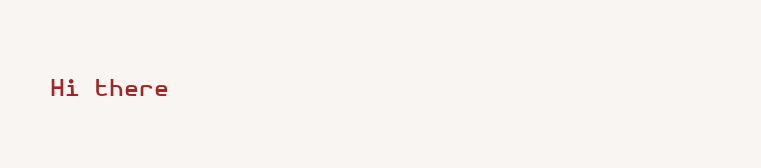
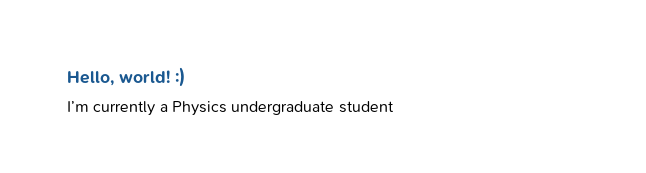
- Hi there
+ Hello, world! :)
+ I’m currently a Physics undergraduate student

